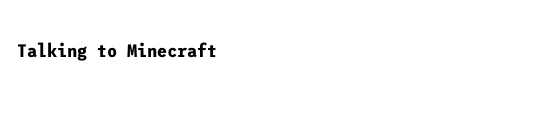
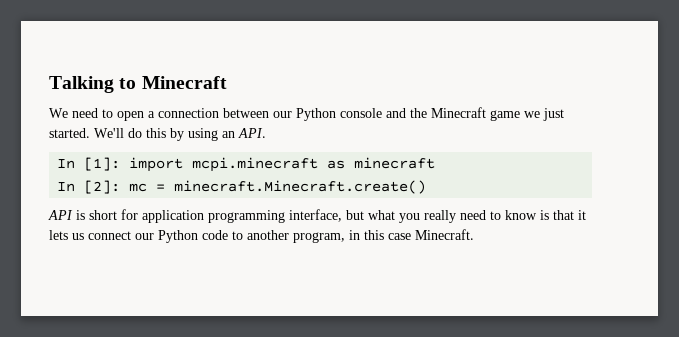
+ We need to open a connection between our Python console and the Minecraft game we just started. We'll do this by using an API.
+ In [1]: import mcpi.minecraft as minecraft
+ In [2]: mc = minecraft.Minecraft.create()
+ API is short for application programming interface, but what you really need to know is that it lets us connect our Python code to another program, in this case Minecraft.

